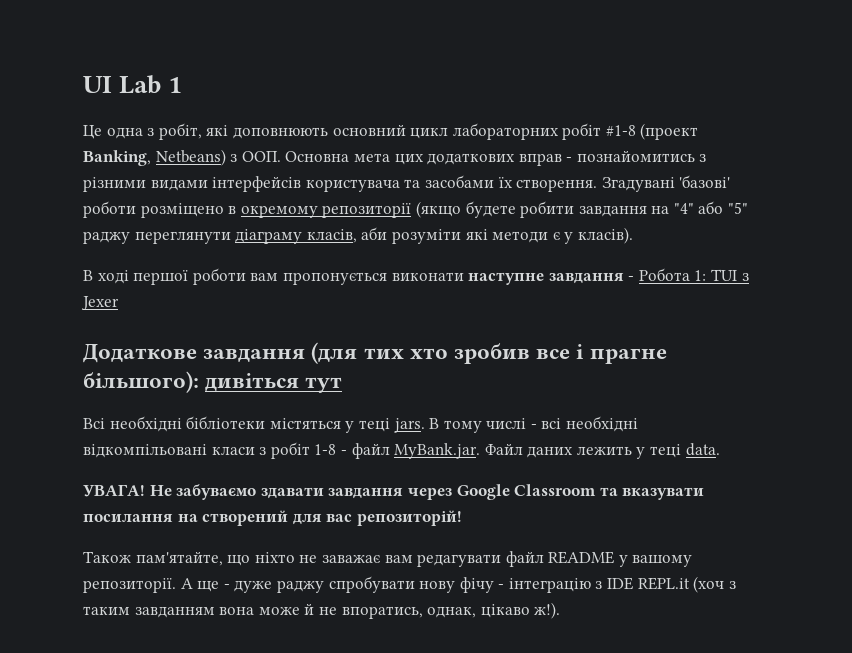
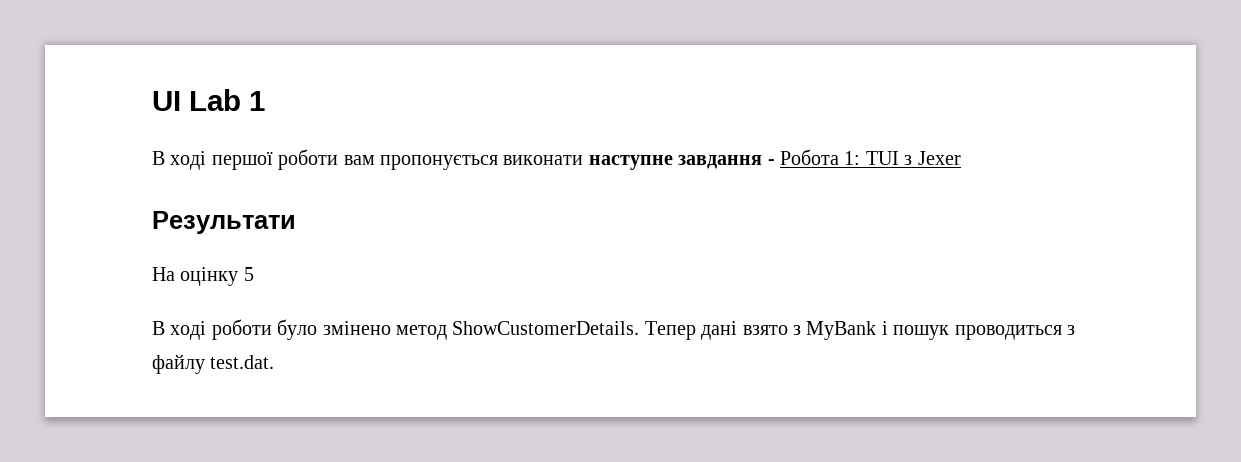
- Це одна з робіт, які доповнюють основний цикл лабораторних робіт #1-8 (проект Banking, Netbeans) з ООП. Основна мета цих додаткових вправ - познайомитись з різними видами інтерфейсів користувача та засобами їх створення. Згадувані 'базові' роботи розміщено в окремому репозиторії (якщо будете робити завдання на "4" або "5" раджу переглянути діаграму класів, аби розуміти які методи є у класів).
- Додаткове завдання (для тих хто зробив все і прагне більшого): дивіться тут
- Всі необхідні бібліотеки містяться у теці jars. В тому числі - всі необхідні відкомпільовані класи з робіт 1-8 - файл MyBank.jar. Файл даних лежить у теці data.
- УВАГА! Не забуваємо здавати завдання через Google Classroom та вказувати посилання на створений для вас репозиторій!
- Також пам'ятайте, що ніхто не заважає вам редагувати файл README у вашому репозиторії. А ще - дуже раджу спробувати нову фічу - інтеграцію з IDE REPL.it (хоч з таким завданням вона може й не впоратись, однак, цікаво ж!).
+ Результати
+ На оцінку 5
+ В ході роботи було змінено метод ShowCustomerDetails. Тепер дані взято з MyBank і пошук проводиться з файлу test.dat.

